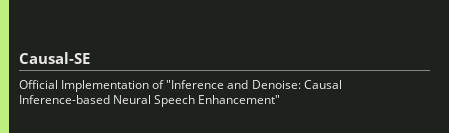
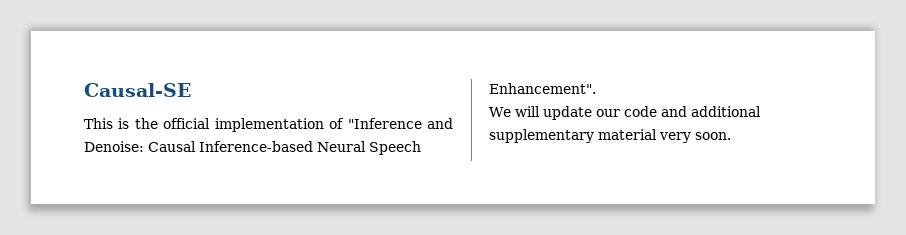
- Official Implementation of "Inference and Denoise: Causal Inference-based Neural Speech Enhancement"
+ This is the official implementation of "Inference and Denoise: Causal Inference-based Neural Speech Enhancement".
+ We will update our code and additional supplementary material very soon.

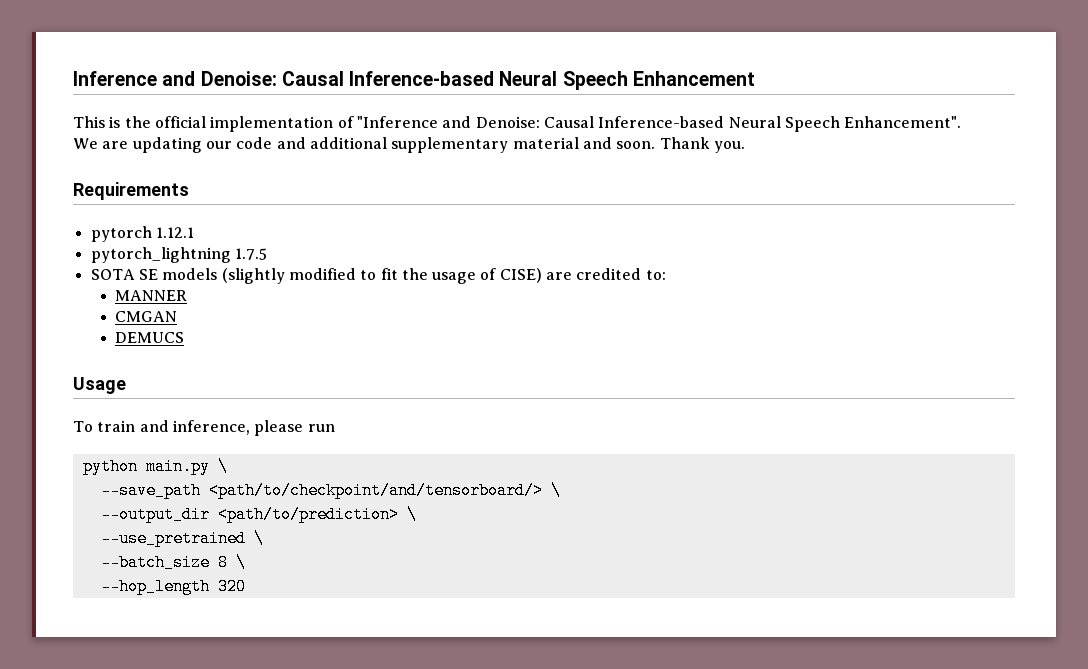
- Causal-SE
+ Inference and Denoise: Causal Inference-based Neural Speech Enhancement
- We will update our code and additional supplementary material very soon.
+ We are updating our code and additional supplementary material and soon. Thank you.
+ Requirements
+ pytorch 1.12.1
+ pytorch_lightning 1.7.5
+ SOTA SE models (slightly modified to fit the usage of CISE) are credited to:
+ MANNER
+ CMGAN
+ DEMUCS
+ Usage
+ To train and inference, please run
+ python main.py \
+ --save_path <path/to/checkpoint/and/tensorboard/> \
+ --output_dir <path/to/prediction> \
+ --use_pretrained \
+ --batch_size 8 \
+ --hop_length 320

